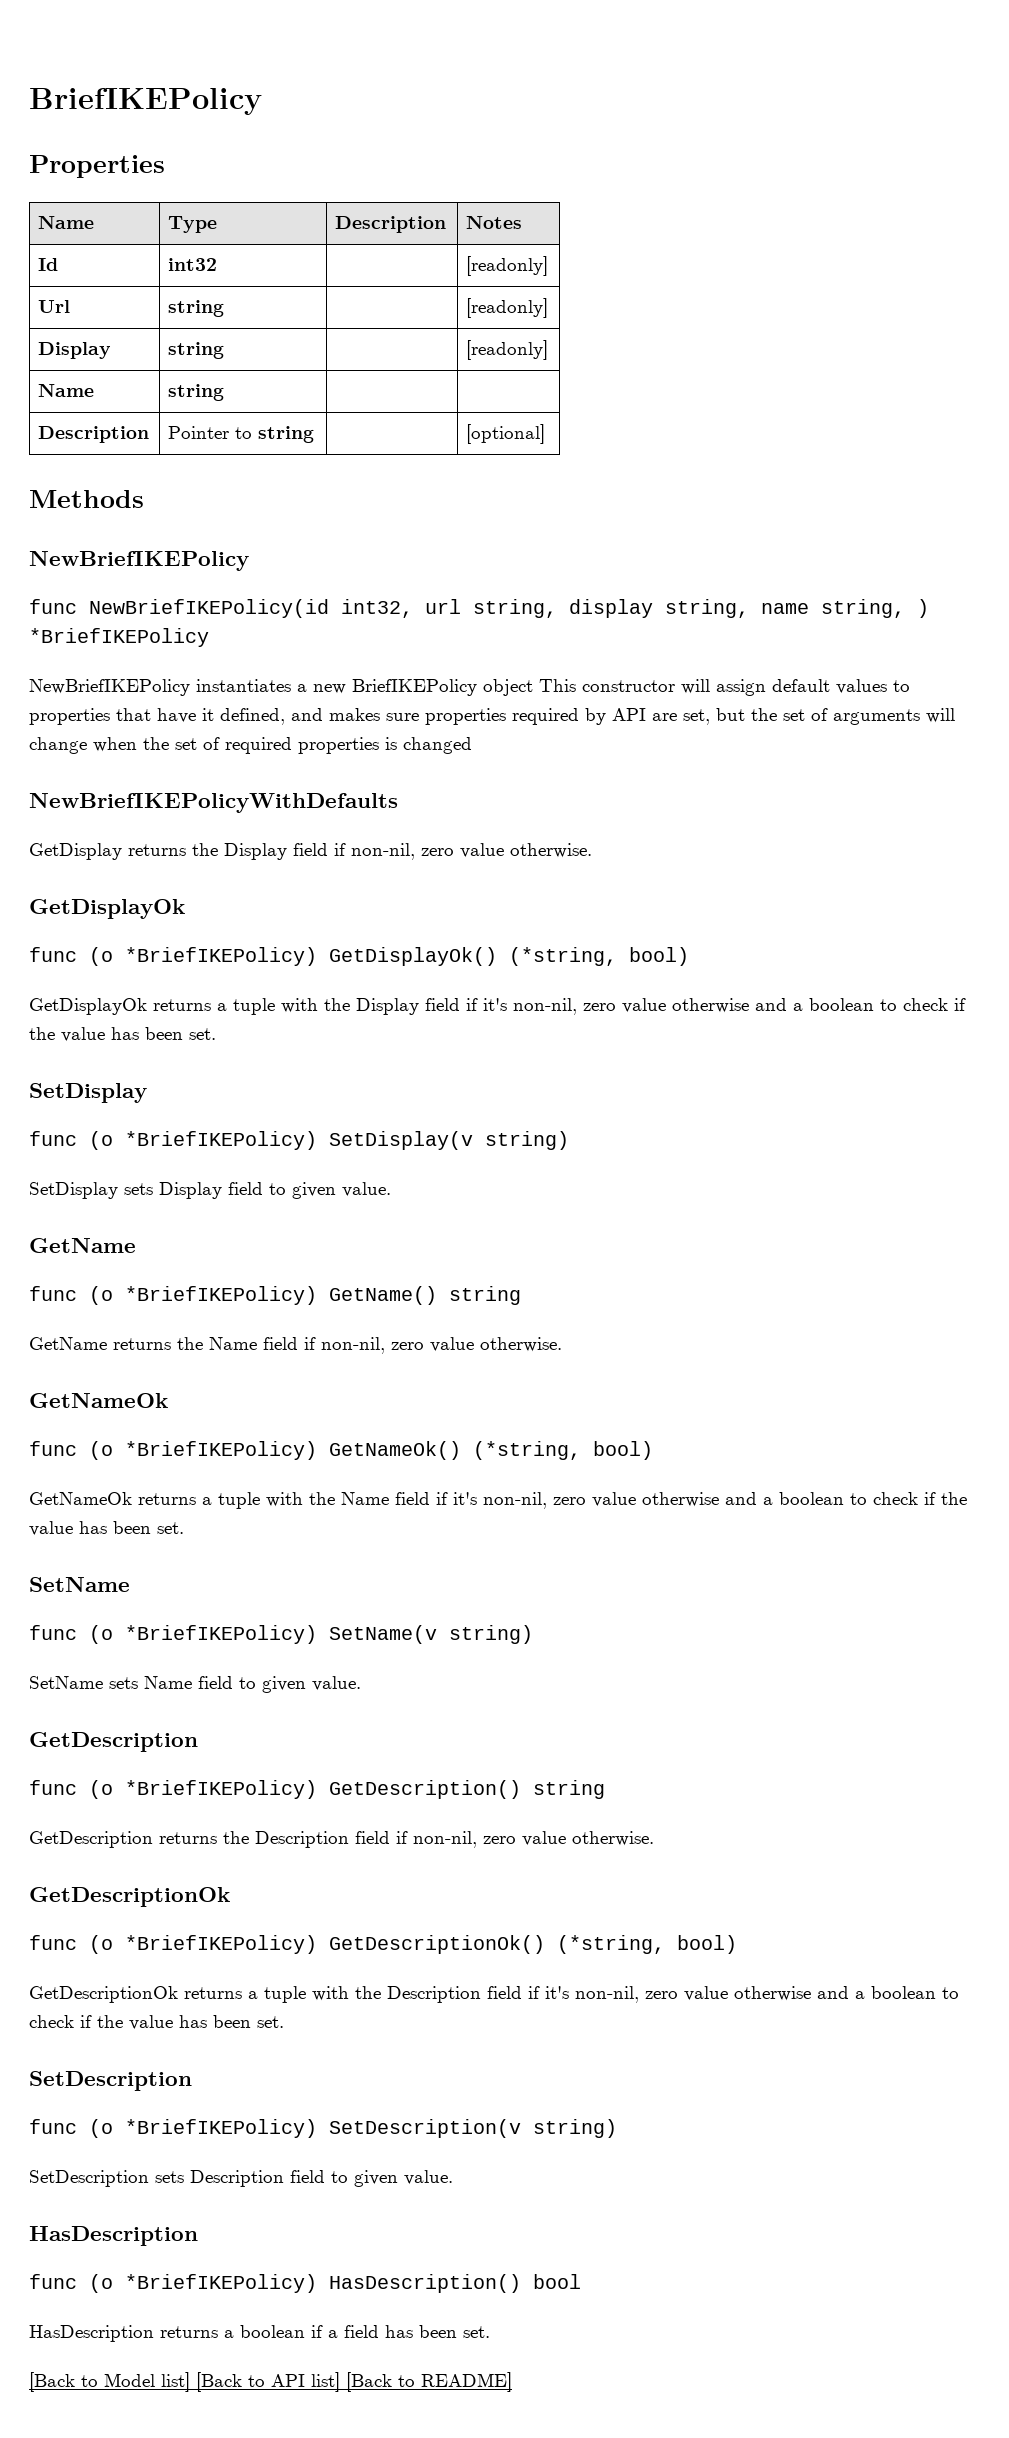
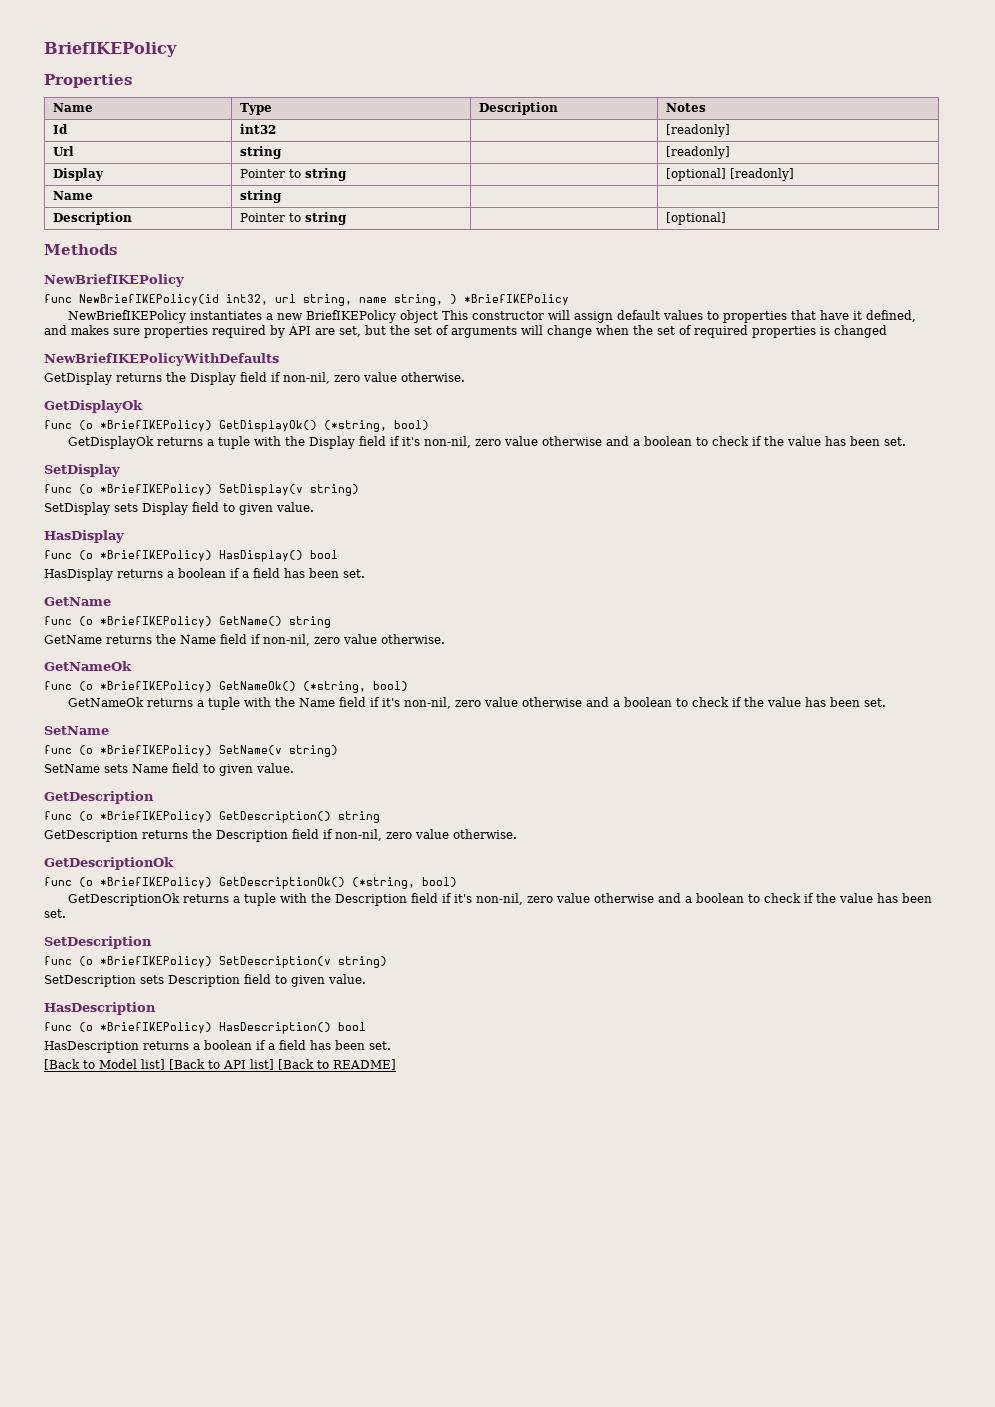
- Display | string | | [readonly]
+ Display | Pointer to string | | [optional] [readonly]
- func NewBriefIKEPolicy(id int32, url string, display string, name string, ) *BriefIKEPolicy
+ func NewBriefIKEPolicy(id int32, url string, name string, ) *BriefIKEPolicy
  SetDisplay sets Display field to given value.
+ HasDisplay
+ func (o *BriefIKEPolicy) HasDisplay() bool
+ HasDisplay returns a boolean if a field has been set.

